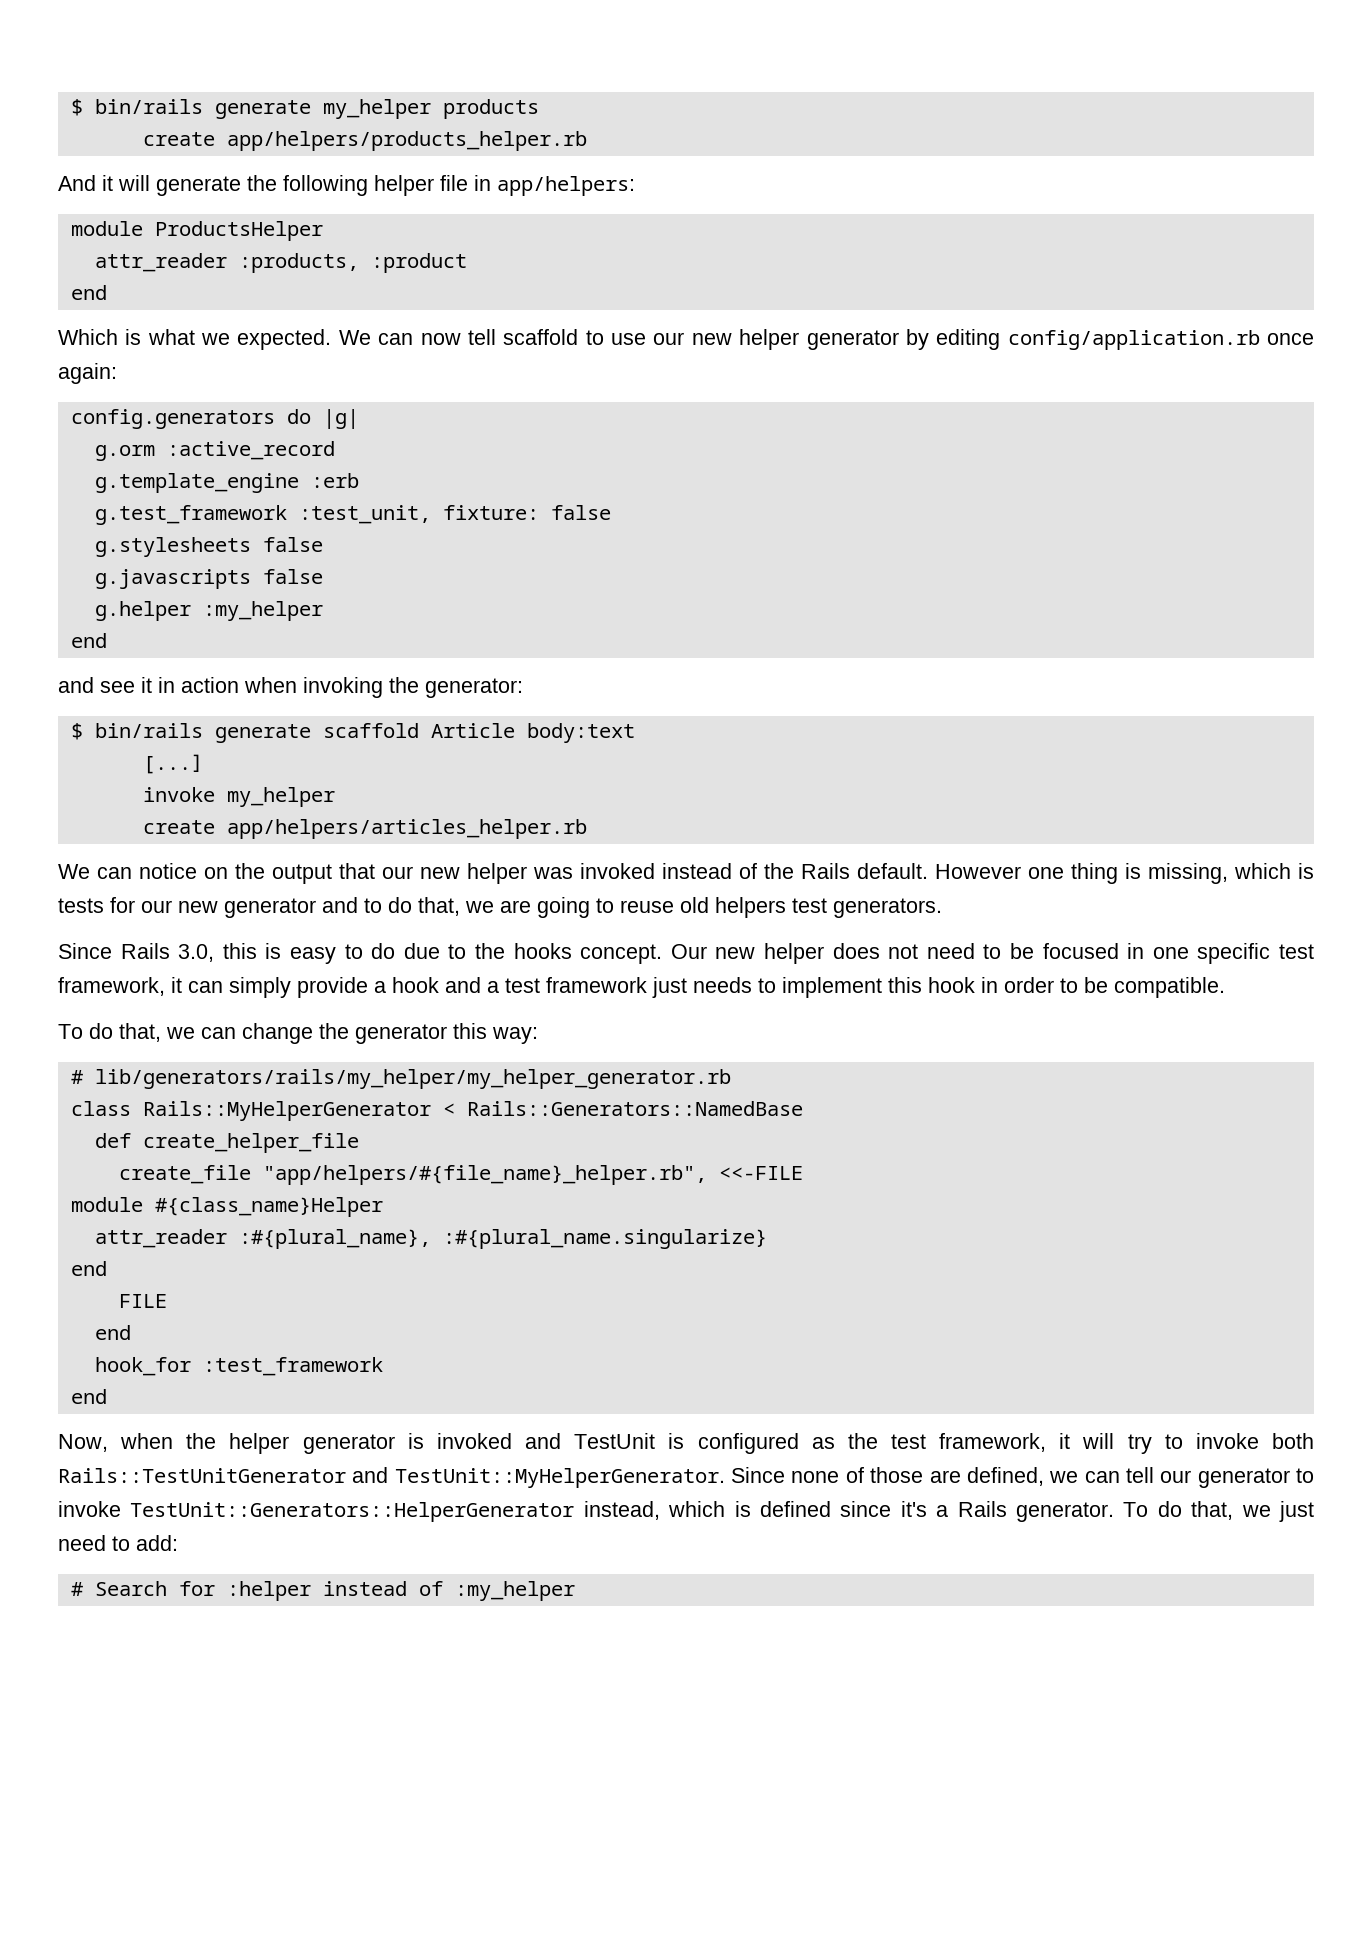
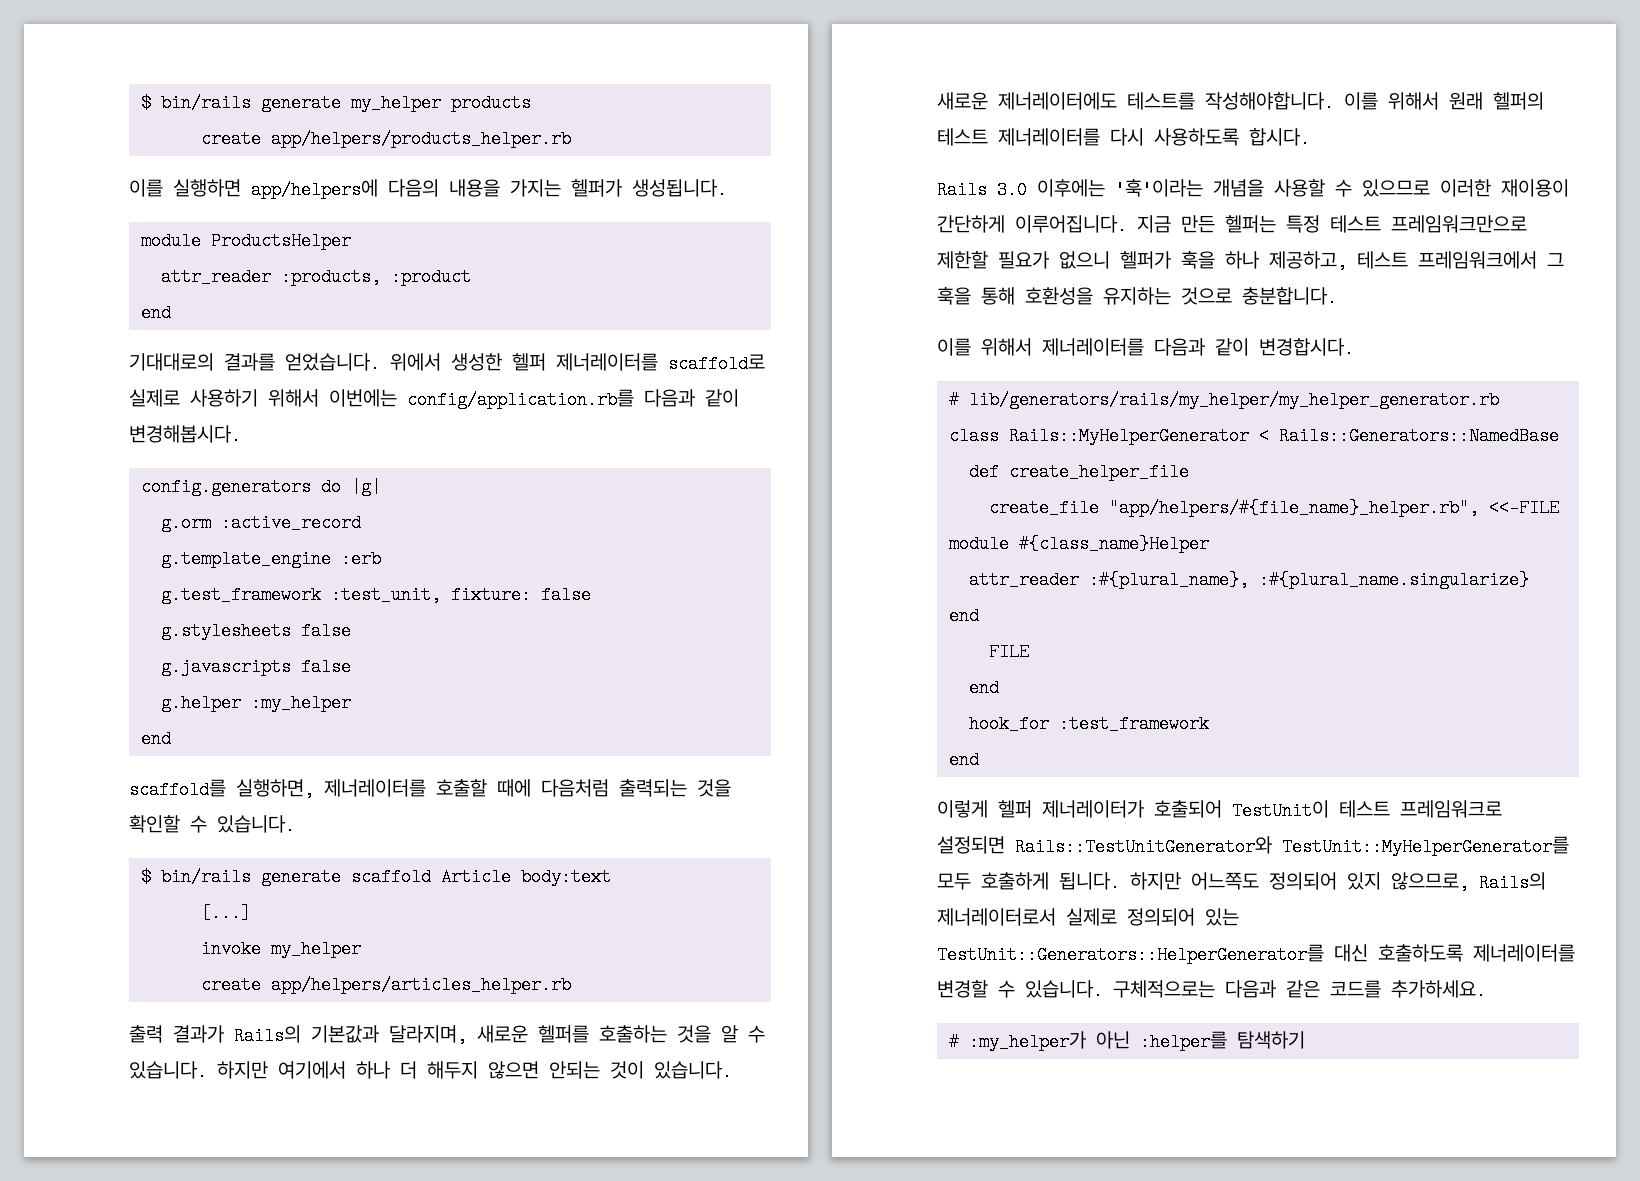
- And it will generate the following helper file in app/helpers:
+ 이를 실행하면 app/helpers에 다음의 내용을 가지는 헬퍼가 생성됩니다.
- Which is what we expected. We can now tell scaffold to use our new helper generator by editing config/application.rb once again:
+ 기대대로의 결과를 얻었습니다. 위에서 생성한 헬퍼 제너레이터를 scaffold로 실제로 사용하기 위해서 이번에는 config/application.rb를 다음과 같이 변경해봅시다.
- and see it in action when invoking the generator:
+ scaffold를 실행하면, 제너레이터를 호출할 때에 다음처럼 출력되는 것을 확인할 수 있습니다.
- We can notice on the output that our new helper was invoked instead of the Rails default. However one thing is missing, which is tests for our new generator and to do that, we are going to reuse old helpers test generators.
- Since Rails 3.0, this is easy to do due to the hooks concept. Our new helper does not need to be focused in one specific test framework, it can simply provide a hook and a test framework just needs to implement this hook in order to be compatible.
- To do that, we can change the generator this way:
+ 출력 결과가 Rails의 기본값과 달라지며, 새로운 헬퍼를 호출하는 것을 알 수 있습니다. 하지만 여기에서 하나 더 해두지 않으면 안되는 것이 있습니다. 새로운 제너레이터에도 테스트를 작성해야합니다. 이를 위해서 원래 헬퍼의 테스트 제너레이터를 다시 사용하도록 합시다.
+ Rails 3.0 이후에는 '훅'이라는 개념을 사용할 수 있으므로 이러한 재이용이 간단하게 이루어집니다. 지금 만든 헬퍼는 특정 테스트 프레임워크만으로 제한할 필요가 없으니 헬퍼가 훅을 하나 제공하고, 테스트 프레임워크에서 그 훅을 통해 호환성을 유지하는 것으로 충분합니다.
+ 이를 위해서 제너레이터를 다음과 같이 변경합시다.
- Now, when the helper generator is invoked and TestUnit is configured as the test framework, it will try to invoke both Rails::TestUnitGenerator and TestUnit::MyHelperGenerator. Since none of those are defined, we can tell our generator to invoke TestUnit::Generators::HelperGenerator instead, which is defined since it's a Rails generator. To do that, we just need to add:
- # Search for :helper instead of :my_helper
+ 이렇게 헬퍼 제너레이터가 호출되어 TestUnit이 테스트 프레임워크로 설정되면 Rails::TestUnitGenerator와 TestUnit::MyHelperGenerator를 모두 호출하게 됩니다. 하지만 어느쪽도 정의되어 있지 않으므로, Rails의 제너레이터로서 실제로 정의되어 있는 TestUnit::Generators::HelperGenerator를 대신 호출하도록 제너레이터를 변경할 수 있습니다. 구체적으로는 다음과 같은 코드를 추가하세요.
+ # :my_helper가 아닌 :helper를 탐색하기

